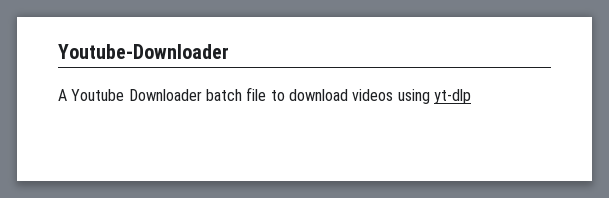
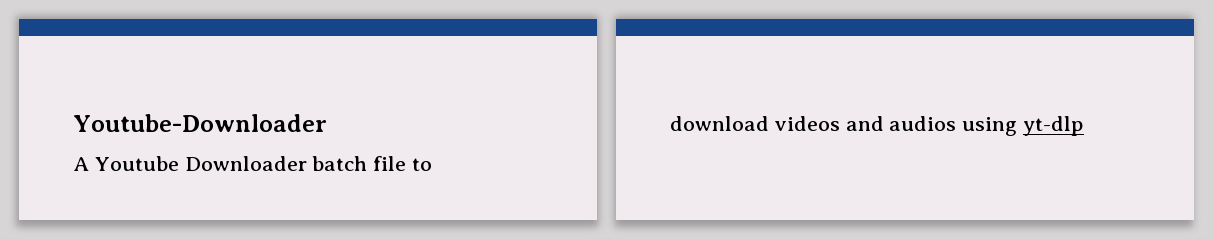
- A Youtube Downloader batch file to download videos using yt-dlp
+ A Youtube Downloader batch file to download videos and audios using yt-dlp

